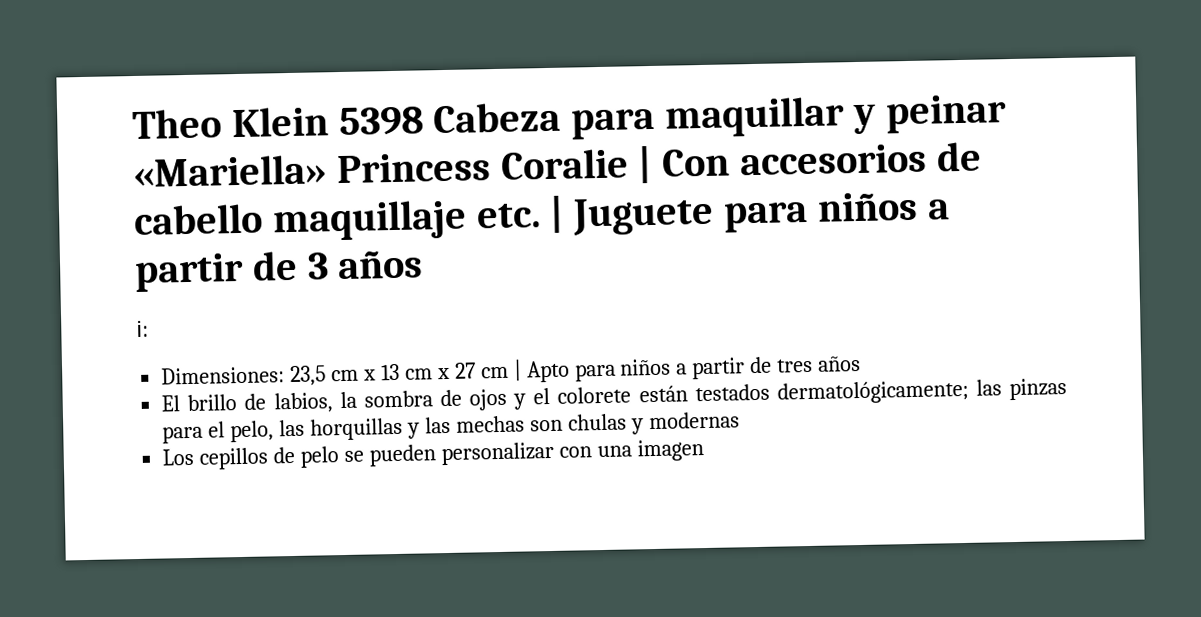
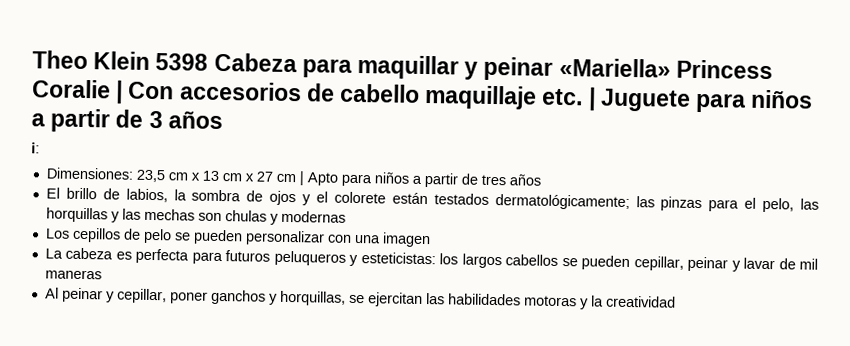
+ La cabeza es perfecta para futuros peluqueros y esteticistas: los largos cabellos se pueden cepillar, peinar y lavar de mil maneras
+ Al peinar y cepillar, poner ganchos y horquillas, se ejercitan las habilidades motoras y la creatividad

